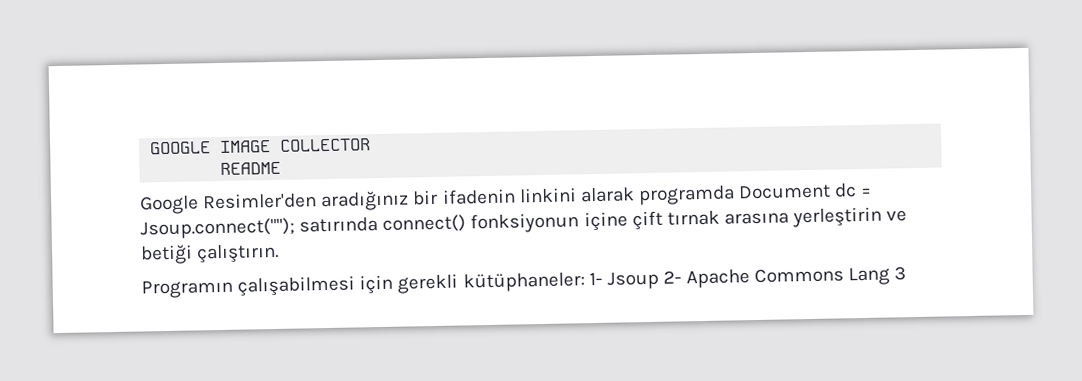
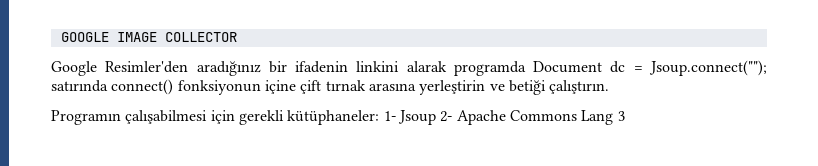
- README

